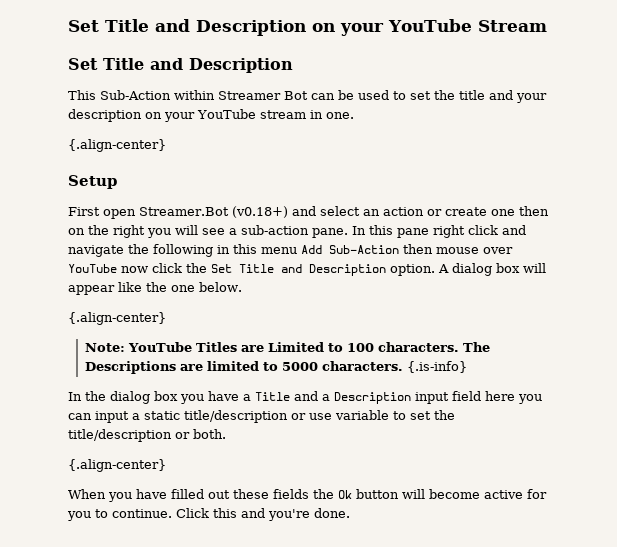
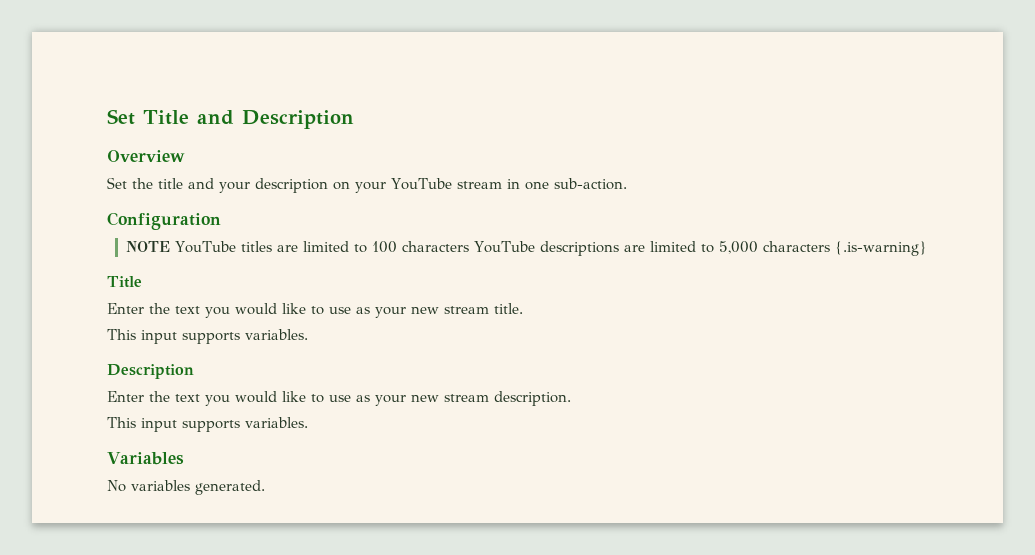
- Set Title and Description on your YouTube Stream
  Set Title and Description
- This Sub-Action within Streamer Bot can be used to set the title and your description on your YouTube stream in one.
- {.align-center}
- Setup
- First open Streamer.Bot (v0.18+) and select an action or create one then on the right you will see a sub-action pane. In this pane right click and navigate the following in this menu Add Sub-Action then mouse over YouTube now click the Set Title and Description option. A dialog box will appear like the one below.
- {.align-center}
- Note: YouTube Titles are Limited to 100 characters. The Descriptions are limited to 5000 characters. {.is-info}
- In the dialog box you have a Title and a Description input field here you can input a static title/description or use variable to set the title/description or both.
- {.align-center}
- When you have filled out these fields the Ok button will become active for you to continue. Click this and you're done.
+ Overview
+ Set the title and your description on your YouTube stream in one sub-action.
+ Configuration
+ NOTE YouTube titles are limited to 100 characters YouTube descriptions are limited to 5,000 characters {.is-warning}
+ Title
+ Enter the text you would like to use as your new stream title.
+ This input supports variables.
+ Description
+ Enter the text you would like to use as your new stream description.
+ This input supports variables.
+ Variables
+ No variables generated.

